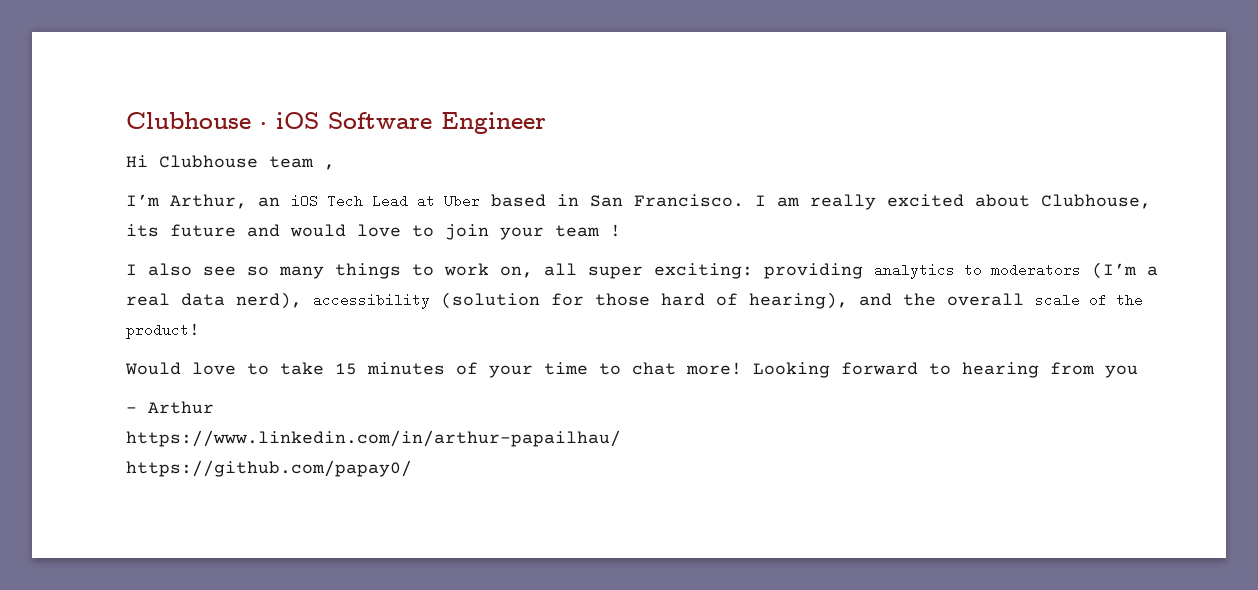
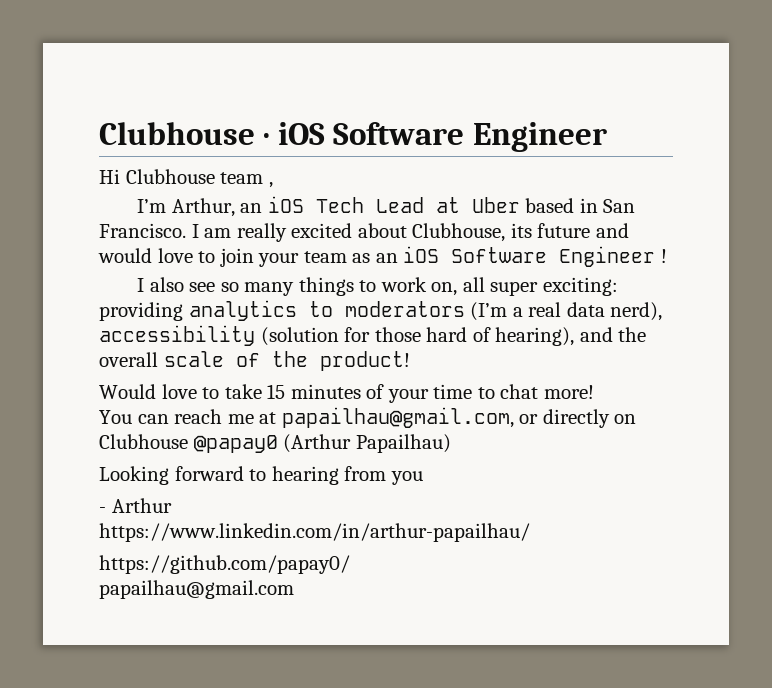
- I am really excited about Clubhouse, its future and would love to join your team !
+ I am really excited about Clubhouse, its future and would love to join your team as an iOS Software Engineer !
- Would love to take 15 minutes of your time to chat more! Looking forward to hearing from you
+ Would love to take 15 minutes of your time to chat more!
+ You can reach me at papailhau@gmail.com, or directly on Clubhouse @papay0 (Arthur Papailhau)
+ Looking forward to hearing from you
+ papailhau@gmail.com

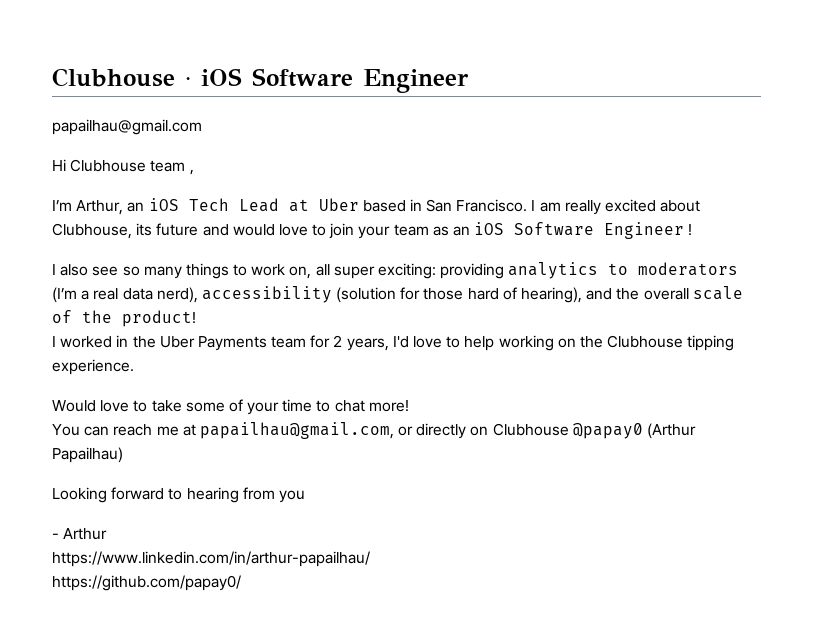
+ papailhau@gmail.com
+ I worked in the Uber Payments team for 2 years, I'd love to help working on the Clubhouse tipping experience.
- Would love to take 15 minutes of your time to chat more!
+ Would love to take some of your time to chat more!
- papailhau@gmail.com

